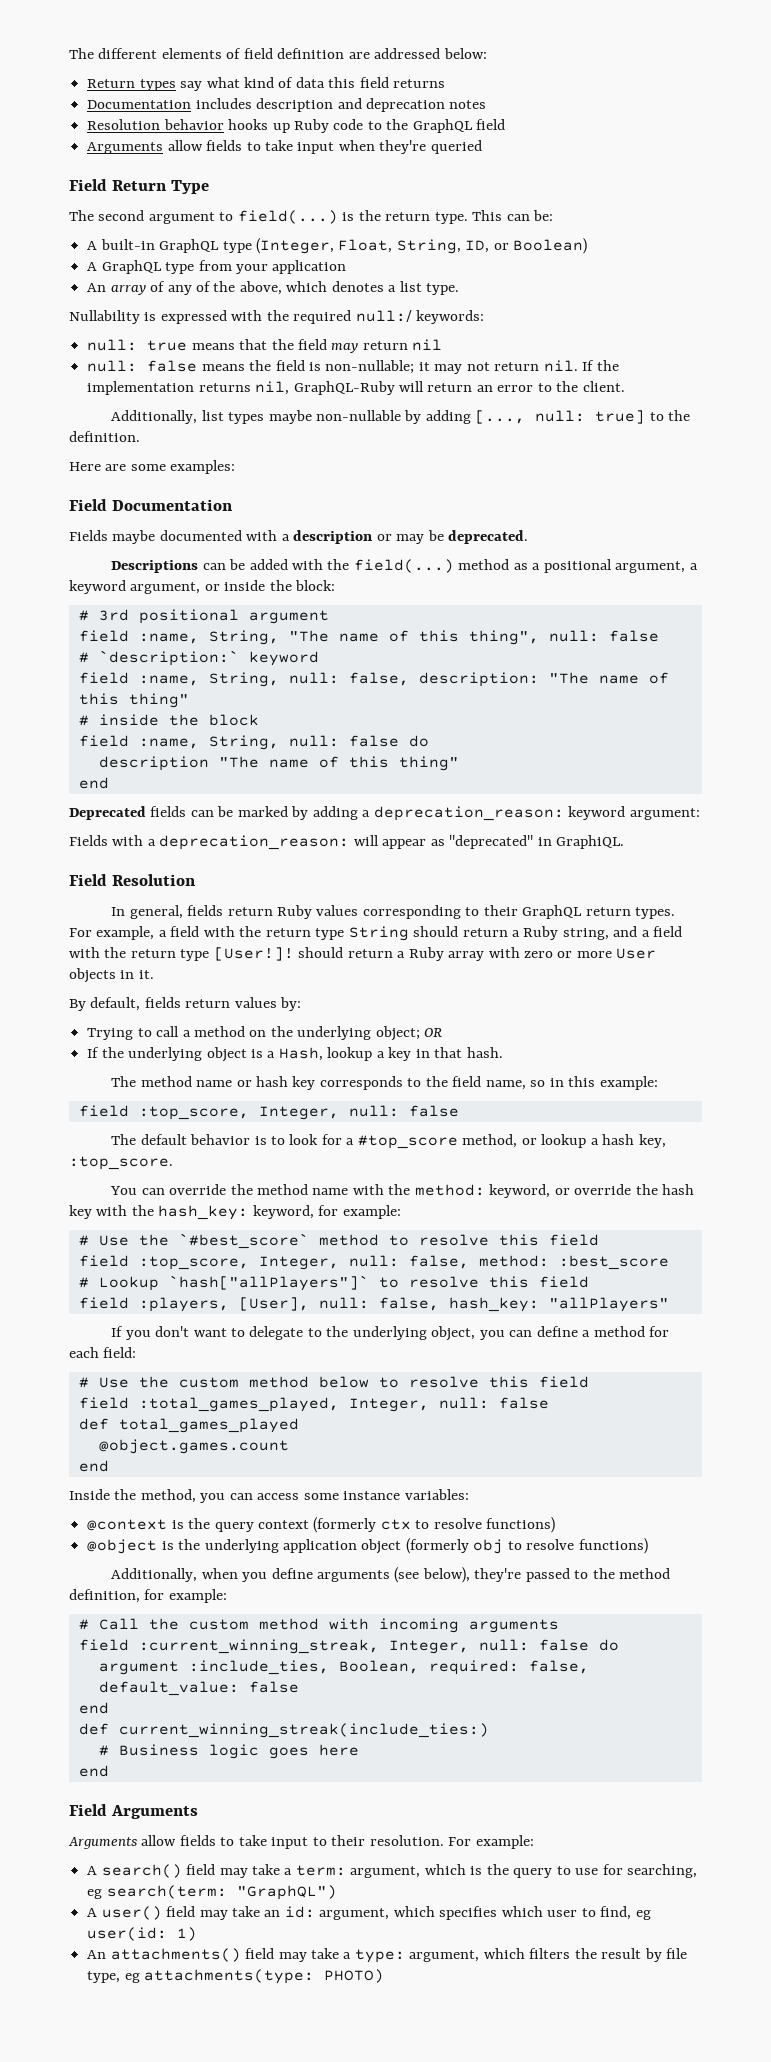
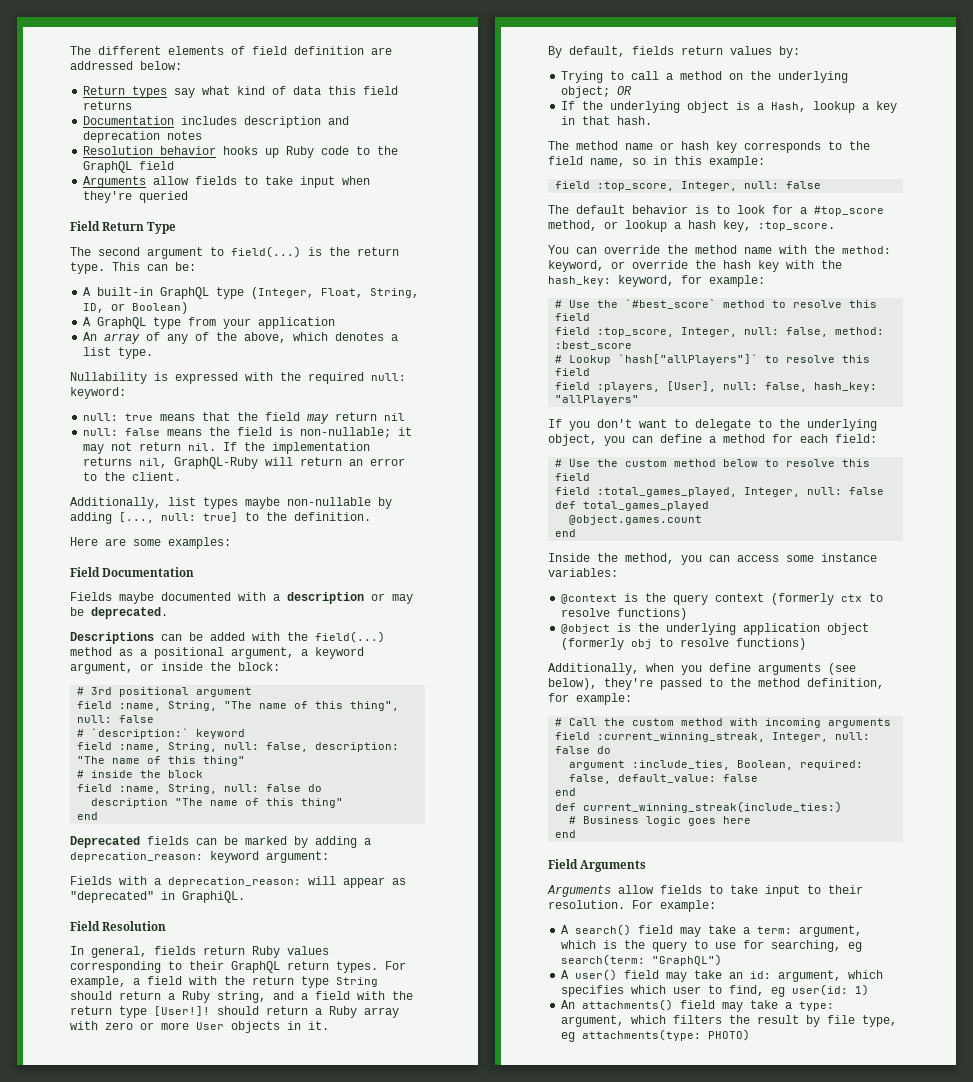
- Nullability is expressed with the required null:/ keywords:
+ Nullability is expressed with the required null: keyword:

